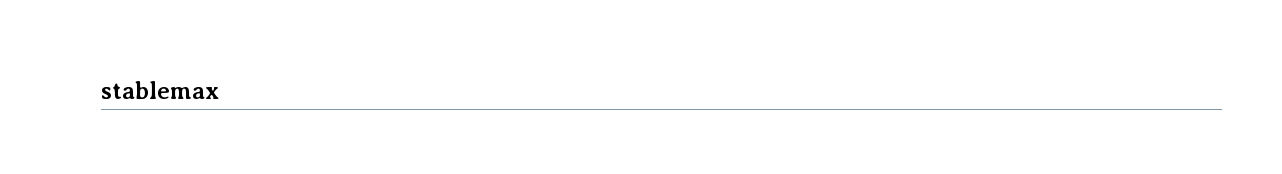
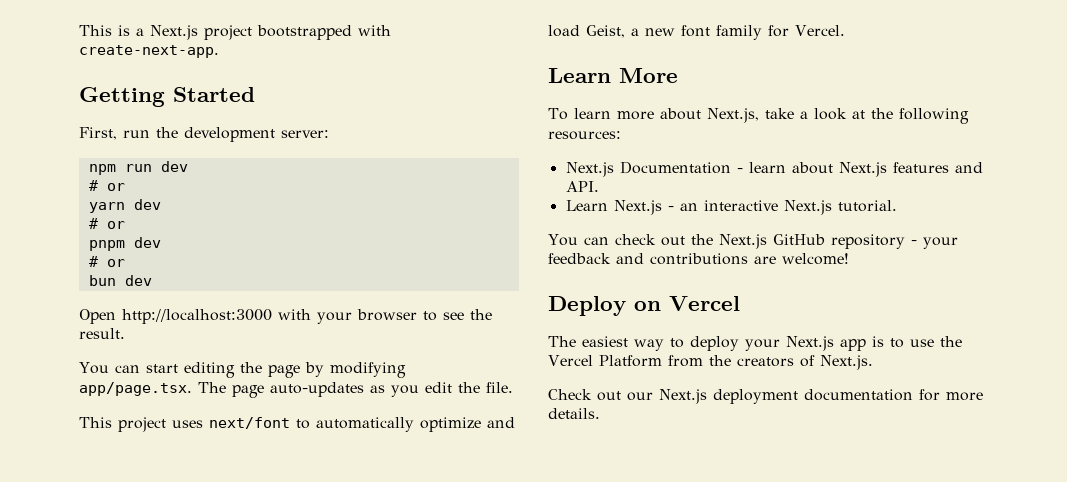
- stablemax
+ This is a Next.js project bootstrapped with create-next-app.
+ Getting Started
+ First, run the development server:
+ npm run dev
+ # or
+ yarn dev
+ # or
+ pnpm dev
+ # or
+ bun dev
+ Open http://localhost:3000 with your browser to see the result.
+ You can start editing the page by modifying app/page.tsx. The page auto-updates as you edit the file.
+ This project uses next/font to automatically optimize and load Geist, a new font family for Vercel.
+ Learn More
+ To learn more about Next.js, take a look at the following resources:
+ Next.js Documentation - learn about Next.js features and API.
+ Learn Next.js - an interactive Next.js tutorial.
+ You can check out the Next.js GitHub repository - your feedback and contributions are welcome!
+ Deploy on Vercel
+ The easiest way to deploy your Next.js app is to use the Vercel Platform from the creators of Next.js.
+ Check out our Next.js deployment documentation for more details.

